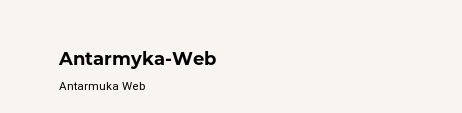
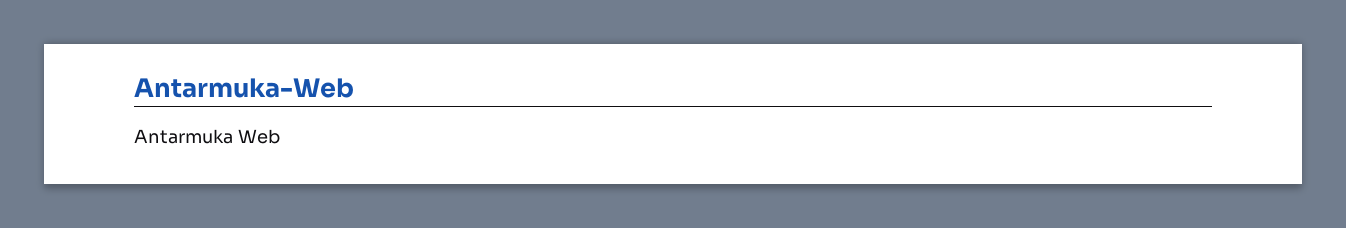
- Antarmyka-Web
+ Antarmuka-Web

